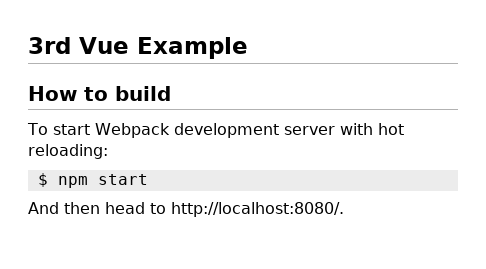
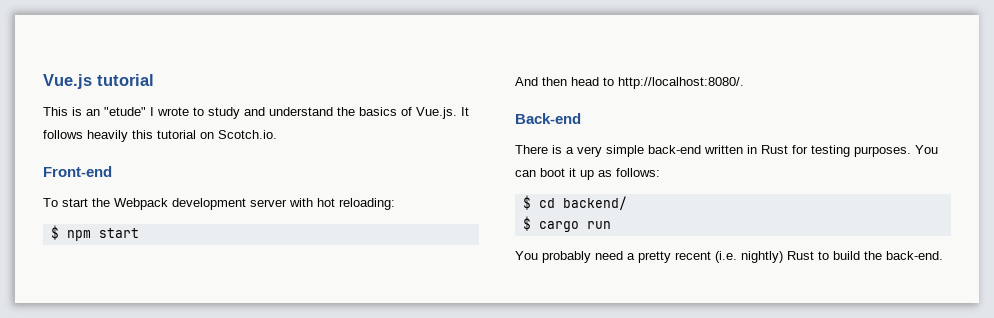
- 3rd Vue Example
- How to build
+ Vue.js tutorial
+ This is an "etude" I wrote to study and understand the basics of Vue.js. It follows heavily this tutorial on Scotch.io.
+ Front-end
- To start Webpack development server with hot reloading:
+ To start the Webpack development server with hot reloading:
+ Back-end
+ There is a very simple back-end written in Rust for testing purposes. You can boot it up as follows:
+ $ cd backend/
+ $ cargo run
+ You probably need a pretty recent (i.e. nightly) Rust to build the back-end.

